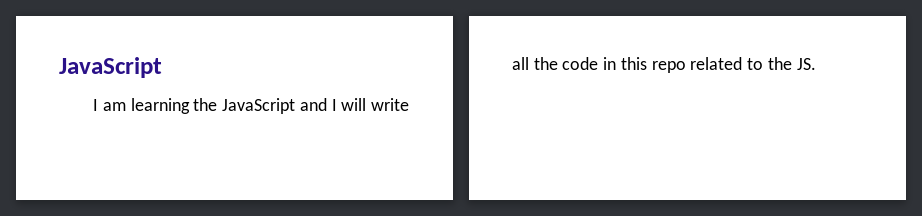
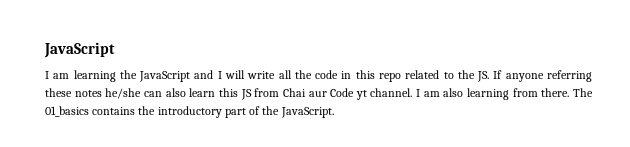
- I am learning the JavaScript and I will write all the code in this repo related to the JS.
+ I am learning the JavaScript and I will write all the code in this repo related to the JS. If anyone referring these notes he/she can also learn this JS from Chai aur Code yt channel. I am also learning from there. The 01_basics contains the introductory part of the JavaScript.

